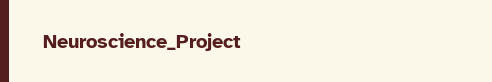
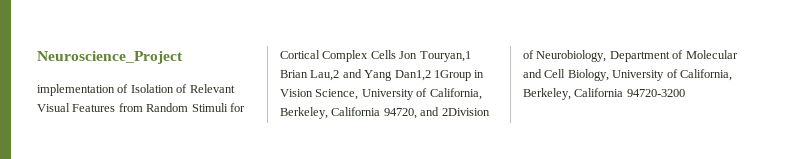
+ implementation of Isolation of Relevant Visual Features from Random Stimuli for Cortical Complex Cells Jon Touryan,1 Brian Lau,2 and Yang Dan1,2 1Group in Vision Science, University of California, Berkeley, California 94720, and 2Division of Neurobiology, Department of Molecular and Cell Biology, University of California, Berkeley, California 94720-3200

